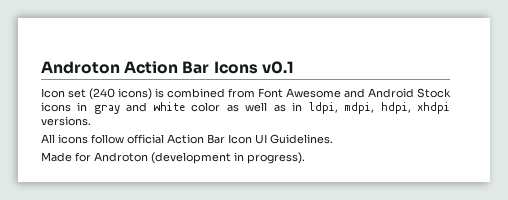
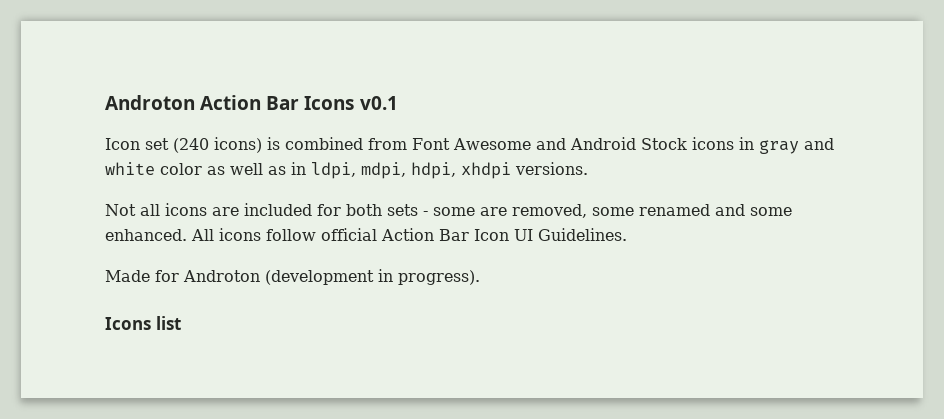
+ Not all icons are included for both sets - some are removed, some renamed and some enhanced.
+ Icons list

